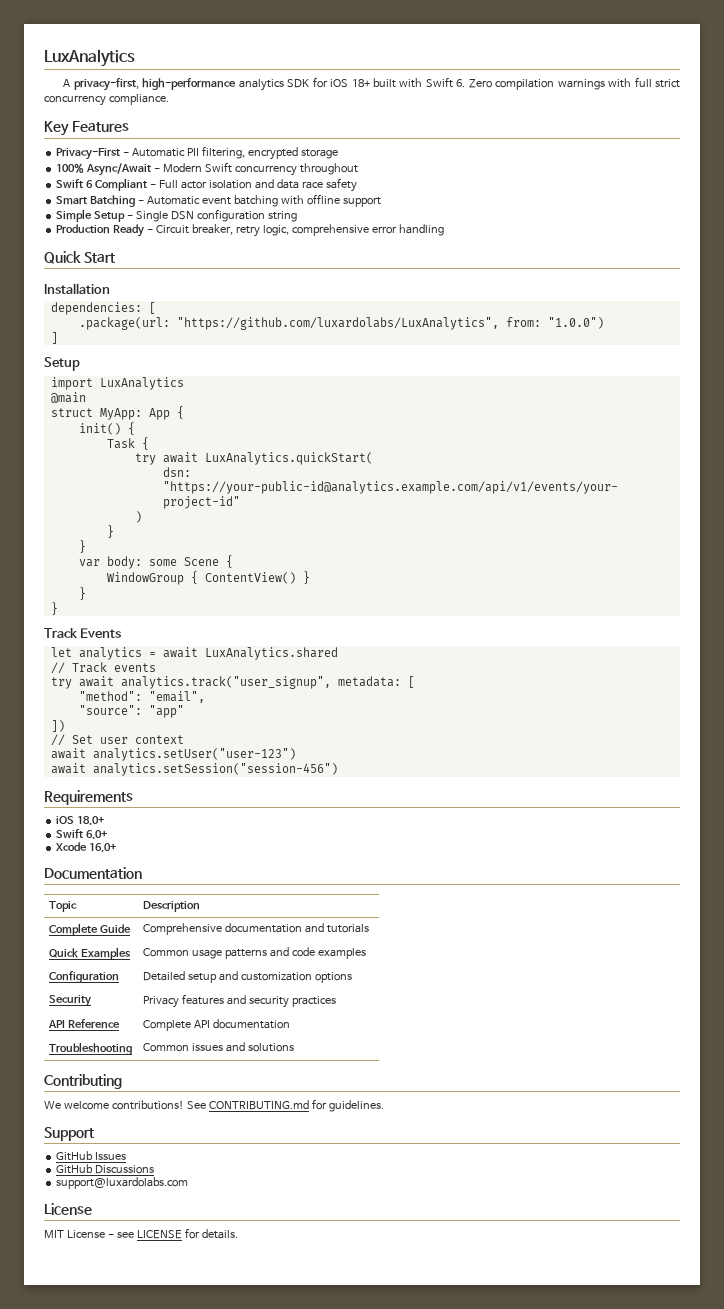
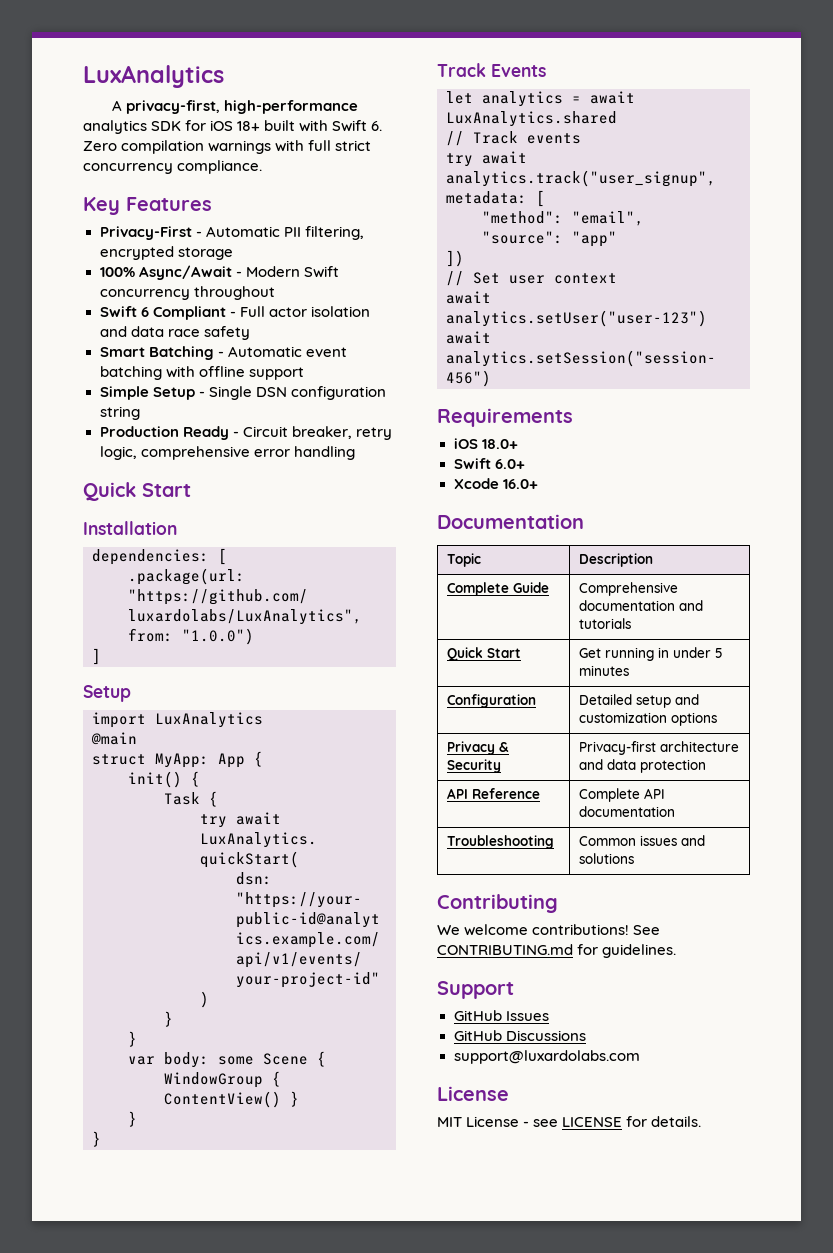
- Quick Examples | Common usage patterns and code examples
+ Quick Start | Get running in under 5 minutes
- Security | Privacy features and security practices
+ Privacy & Security | Privacy-first architecture and data protection

